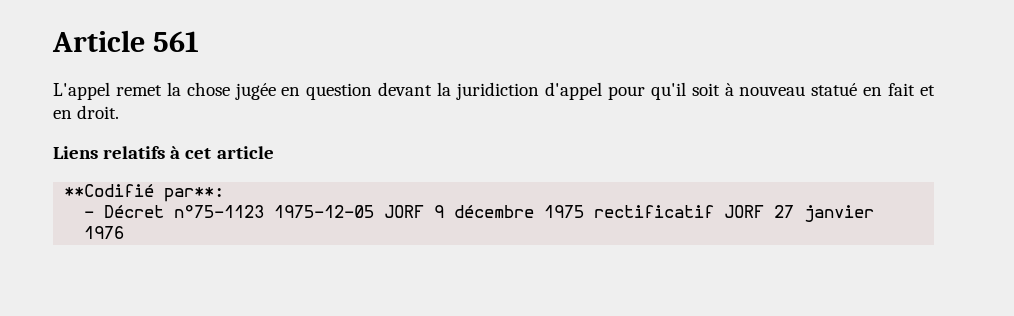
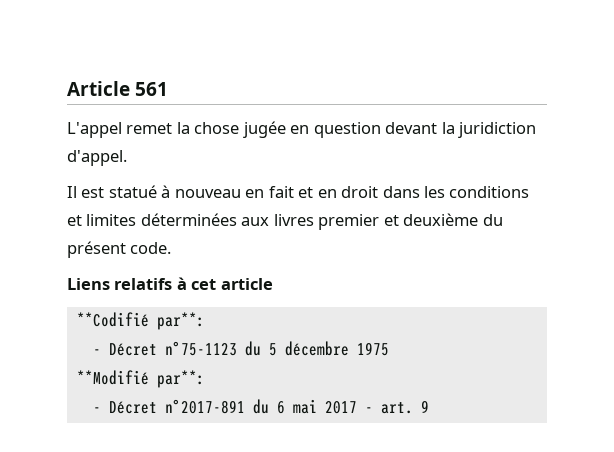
- L'appel remet la chose jugée en question devant la juridiction d'appel pour qu'il soit à nouveau statué en fait et en droit.
+ L'appel remet la chose jugée en question devant la juridiction d'appel.
+ Il est statué à nouveau en fait et en droit dans les conditions et limites déterminées aux livres premier et deuxième du présent code.
- - Décret n°75-1123 1975-12-05 JORF 9 décembre 1975 rectificatif JORF 27 janvier 1976
+ - Décret n°75-1123 du 5 décembre 1975
+ **Modifié par**:
+ - Décret n°2017-891 du 6 mai 2017 - art. 9

